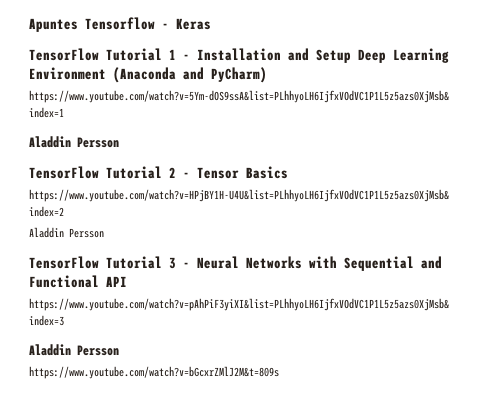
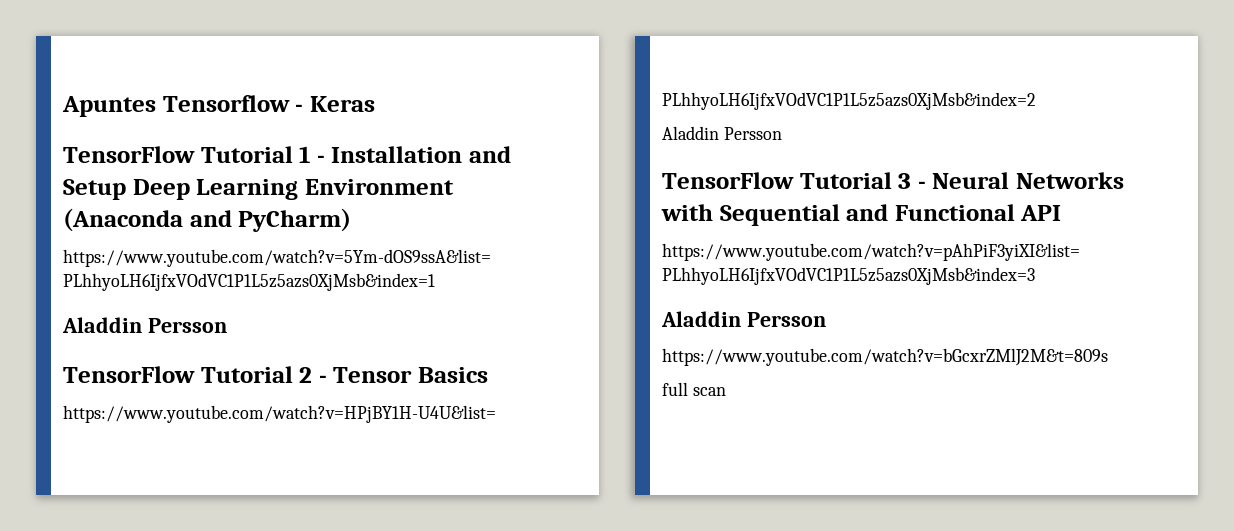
+ full scan

